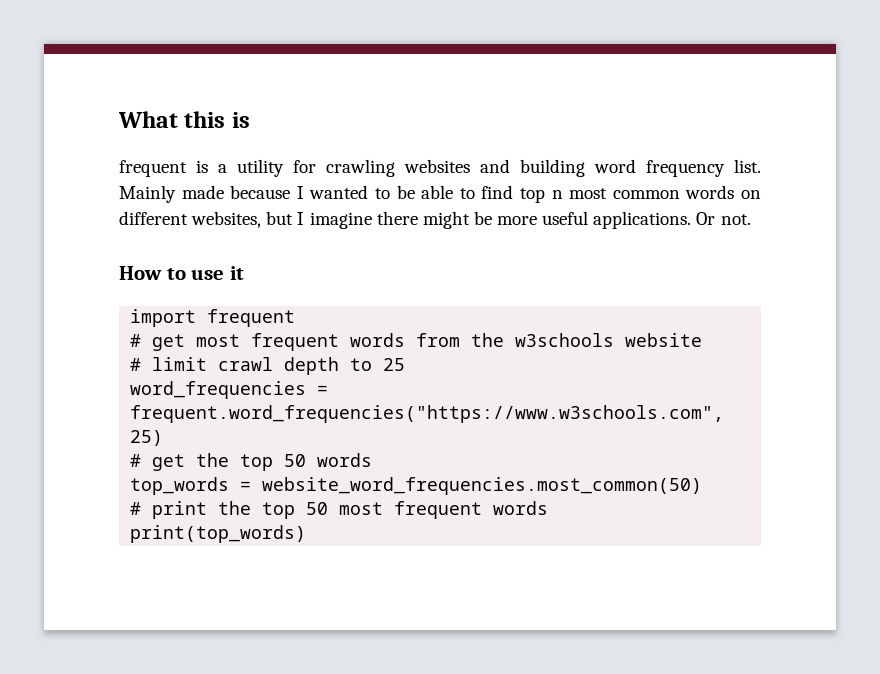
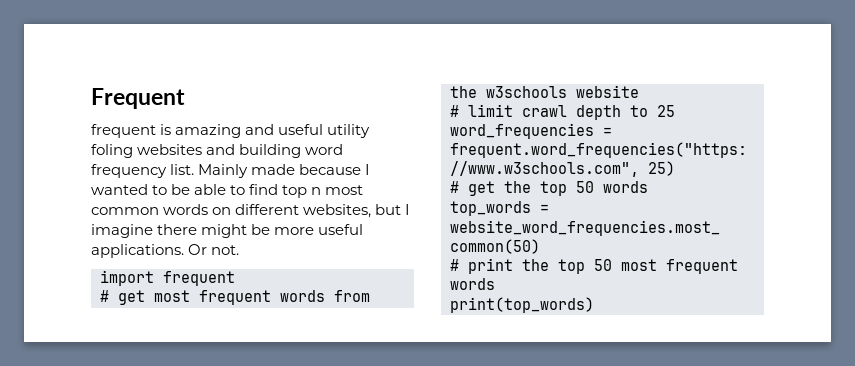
- What this is
+ Frequent
- frequent is a utility for crawling websites and building word frequency list.
+ frequent is amazing and useful utility foling websites and building word frequency list.
- How to use it

